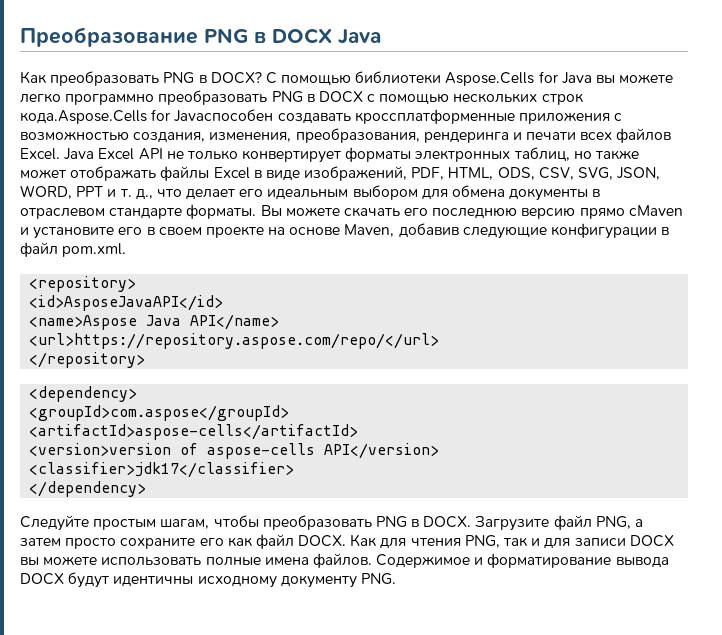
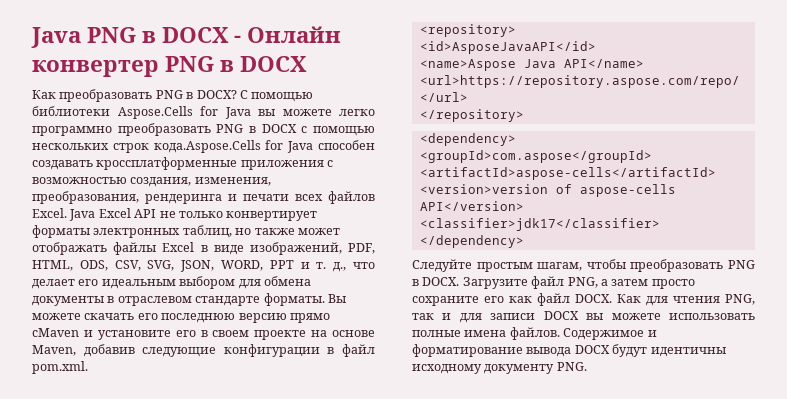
- Преобразование PNG в DOCX Java
+ Java PNG в DOCX - Онлайн конвертер PNG в DOCX
- С помощью библиотеки Aspose.Cells for Java вы можете легко программно преобразовать PNG в DOCX с помощью нескольких строк кода.Aspose.Cells for Javaспособен создавать кроссплатформенные приложения с возможностью создания, изменения, преобразования, рендеринга и печати всех файлов Excel.
+ С помощью библиотеки Aspose.Cells for Java вы можете легко программно преобразовать PNG в DOCX с помощью нескольких строк кода.Aspose.Cells for Java способен создавать кроссплатформенные приложения с возможностью создания, изменения, преобразования, рендеринга и печати всех файлов Excel.

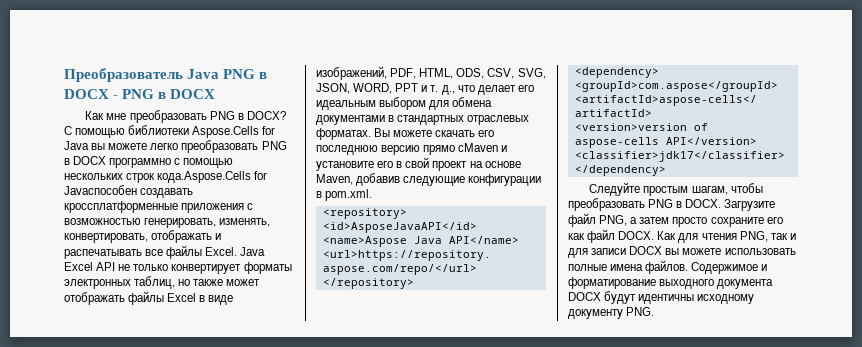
- Java PNG в DOCX - Онлайн конвертер PNG в DOCX
+ Преобразователь Java PNG в DOCX - PNG в DOCX
- Как преобразовать PNG в DOCX?
+ Как мне преобразовать PNG в DOCX?
- С помощью библиотеки Aspose.Cells for Java вы можете легко программно преобразовать PNG в DOCX с помощью нескольких строк кода.Aspose.Cells for Java способен создавать кроссплатформенные приложения с возможностью создания, изменения, преобразования, рендеринга и печати всех файлов Excel.
+ С помощью библиотеки Aspose.Cells for Java вы можете легко преобразовать PNG в DOCX программно с помощью нескольких строк кода.Aspose.Cells for Javaспособен создавать кроссплатформенные приложения с возможностью генерировать, изменять, конвертировать, отображать и распечатывать все файлы Excel.
- Java Excel API не только конвертирует форматы электронных таблиц, но также может отображать файлы Excel в виде изображений, PDF, HTML, ODS, CSV, SVG, JSON, WORD, PPT и т. д., что делает его идеальным выбором для обмена документы в отраслевом стандарте форматы.
+ Java Excel API не только конвертирует форматы электронных таблиц, но также может отображать файлы Excel в виде изображений, PDF, HTML, ODS, CSV, SVG, JSON, WORD, PPT и т. д., что делает его идеальным выбором для обмена документами в стандартных отраслевых форматах.
- Вы можете скачать его последнюю версию прямо сMaven и установите его в своем проекте на основе Maven, добавив следующие конфигурации в файл pom.xml.
+ Вы можете скачать его последнюю версию прямо сMaven и установите его в свой проект на основе Maven, добавив следующие конфигурации в pom.xml.
- Содержимое и форматирование вывода DOCX будут идентичны исходному документу PNG.
+ Содержимое и форматирование выходного документа DOCX будут идентичны исходному документу PNG.

